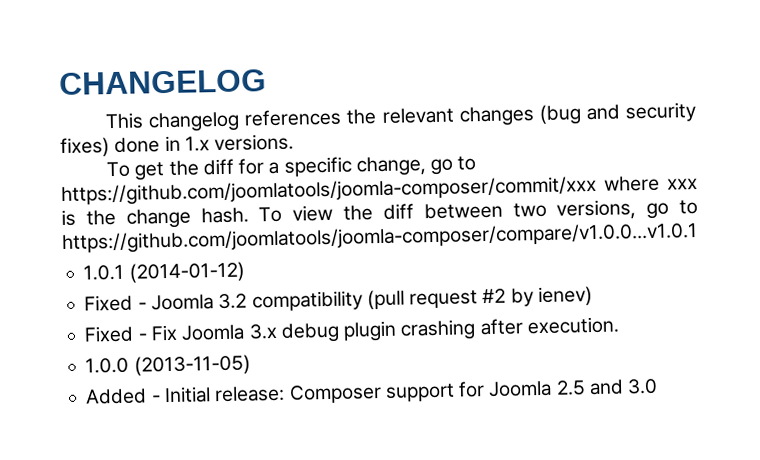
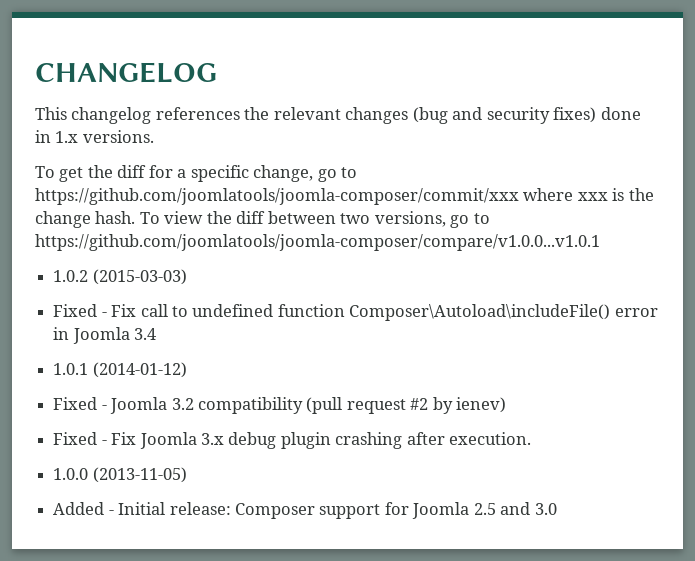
+ 1.0.2 (2015-03-03)
+ Fixed - Fix call to undefined function Composer\Autoload\includeFile() error in Joomla 3.4

